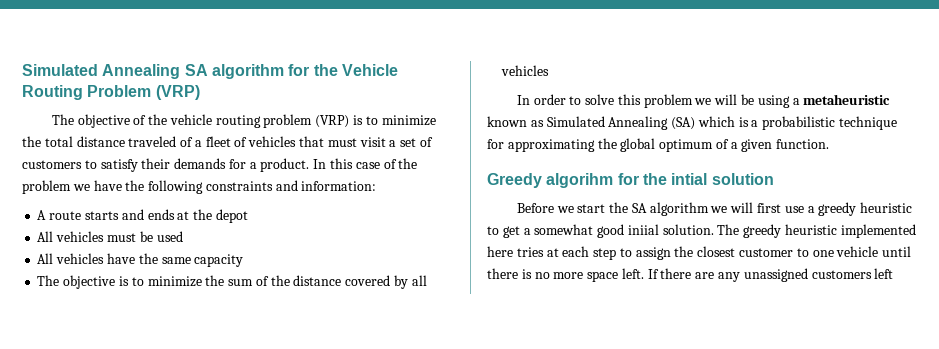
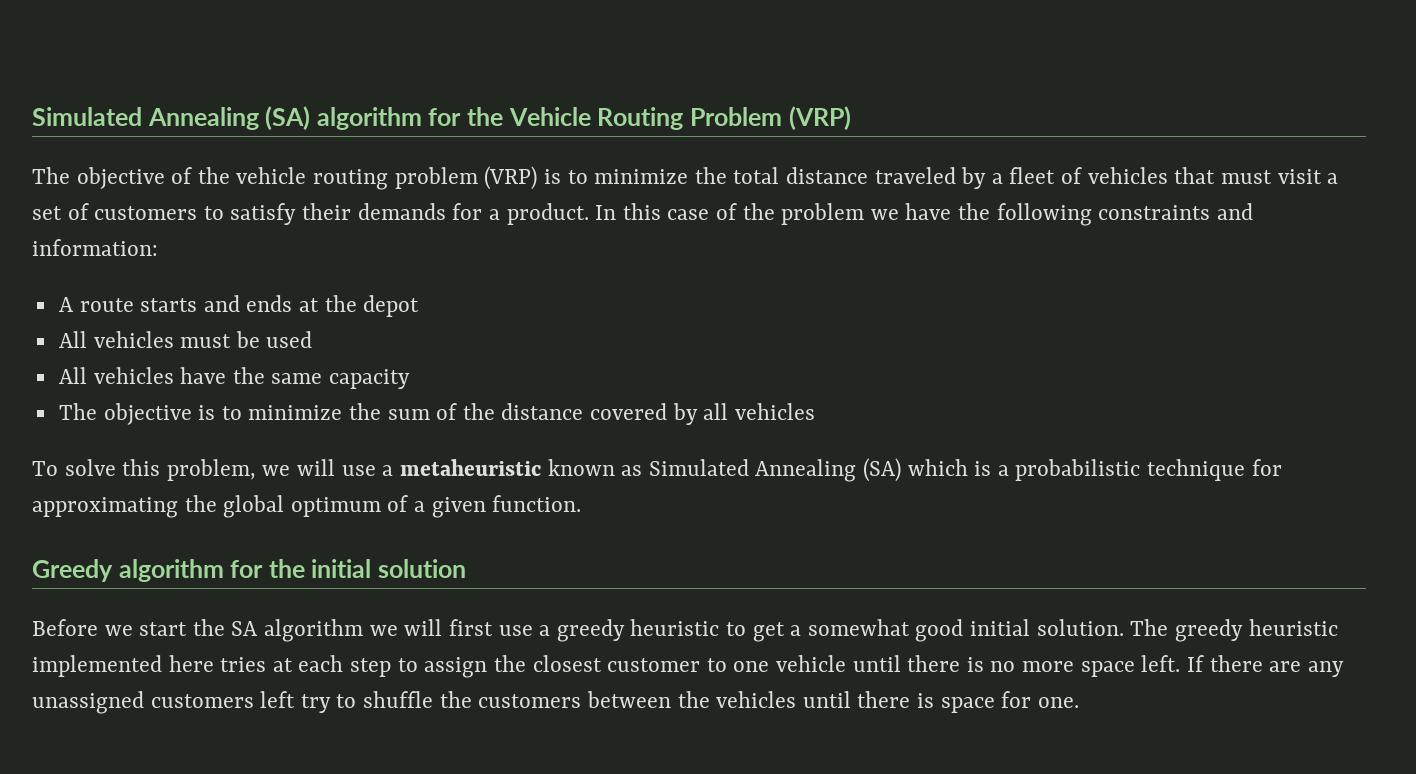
- Simulated Annealing SA algorithm for the Vehicle Routing Problem (VRP)
+ Simulated Annealing (SA) algorithm for the Vehicle Routing Problem (VRP)
- The objective of the vehicle routing problem (VRP) is to minimize the total distance traveled of a fleet of vehicles that must visit a set of customers to satisfy their demands for a product.
+ The objective of the vehicle routing problem (VRP) is to minimize the total distance traveled by a fleet of vehicles that must visit a set of customers to satisfy their demands for a product.
- In order to solve this problem we will be using a metaheuristic known as Simulated Annealing (SA) which is a probabilistic technique for approximating the global optimum of a given function.
+ To solve this problem, we will use a metaheuristic known as Simulated Annealing (SA) which is a probabilistic technique for approximating the global optimum of a given function.
- Greedy algorihm for the intial solution
+ Greedy algorithm for the initial solution
- Before we start the SA algorithm we will first use a greedy heuristic to get a somewhat good iniial solution.
+ Before we start the SA algorithm we will first use a greedy heuristic to get a somewhat good initial solution.
- If there are any unassigned customers left
+ If there are any unassigned customers left try to shuffle the customers between the vehicles until there is space for one.

